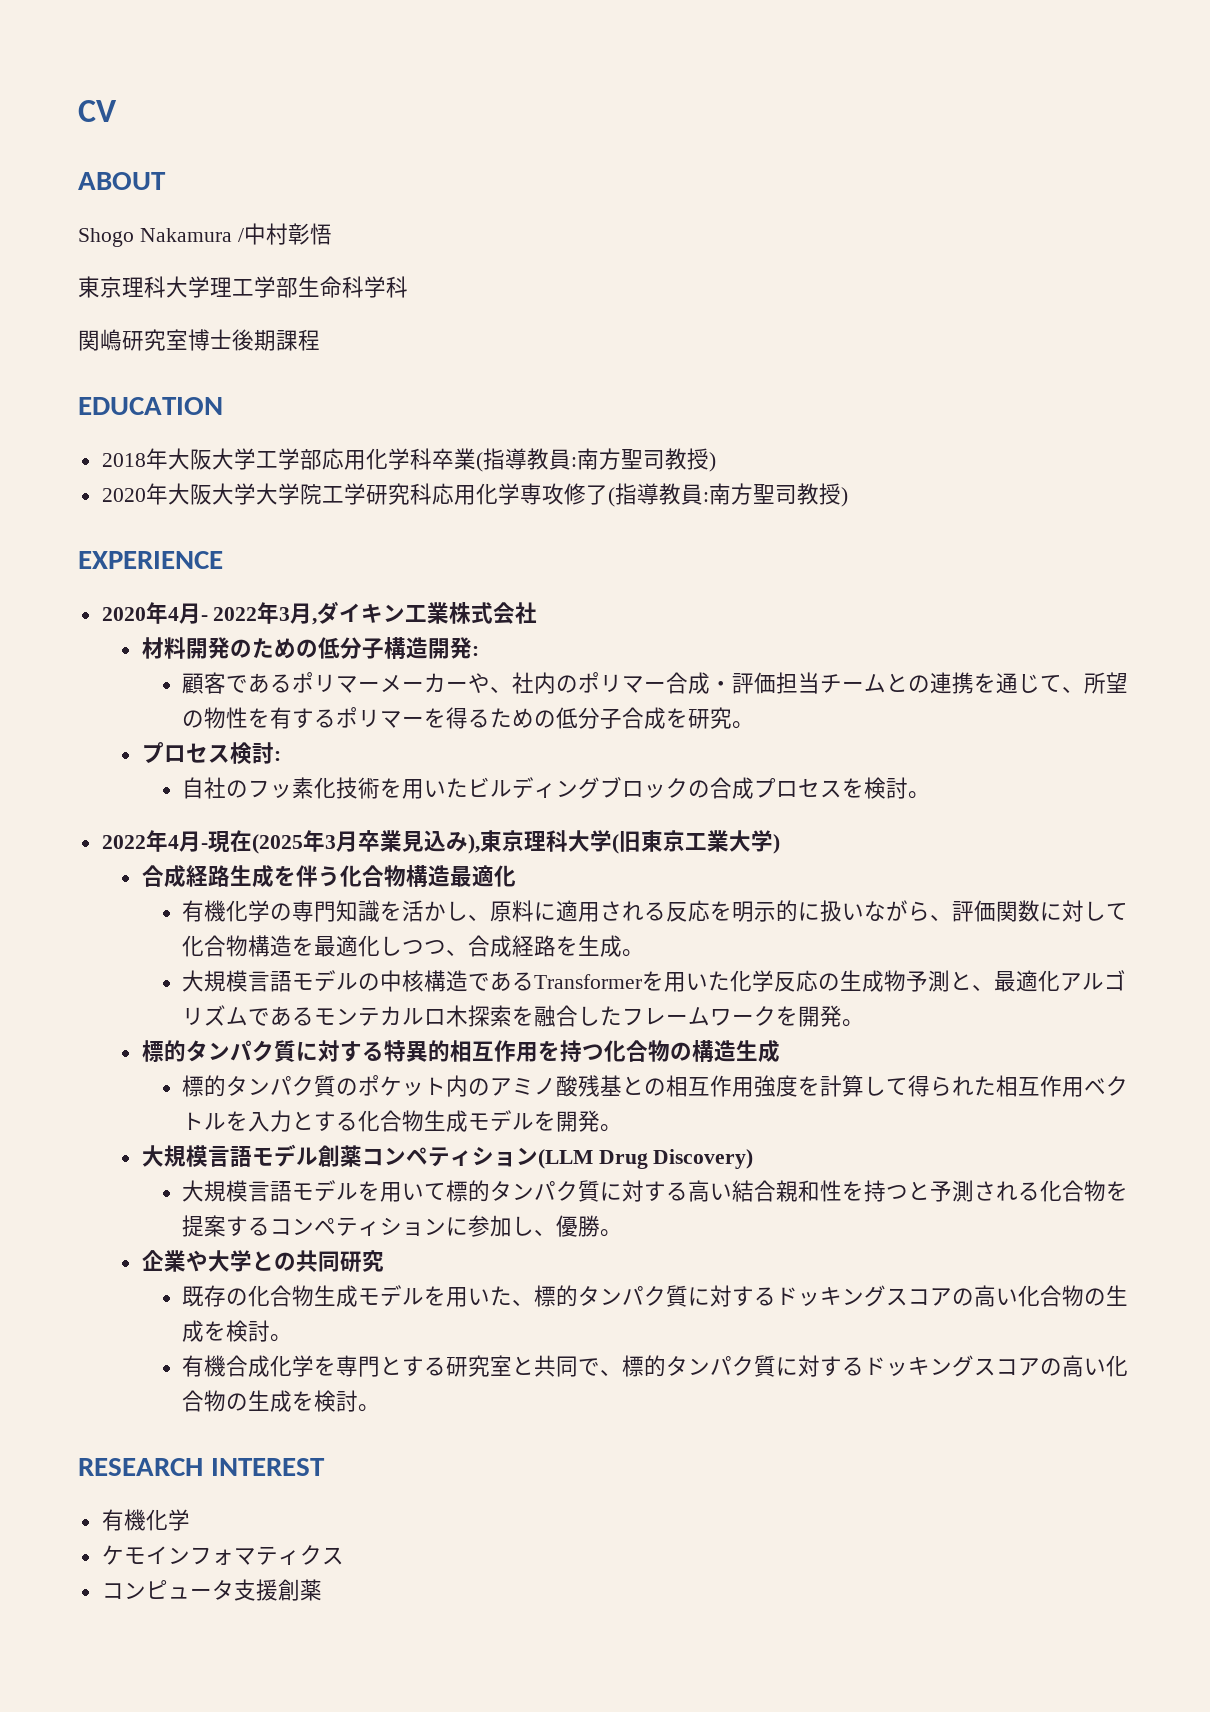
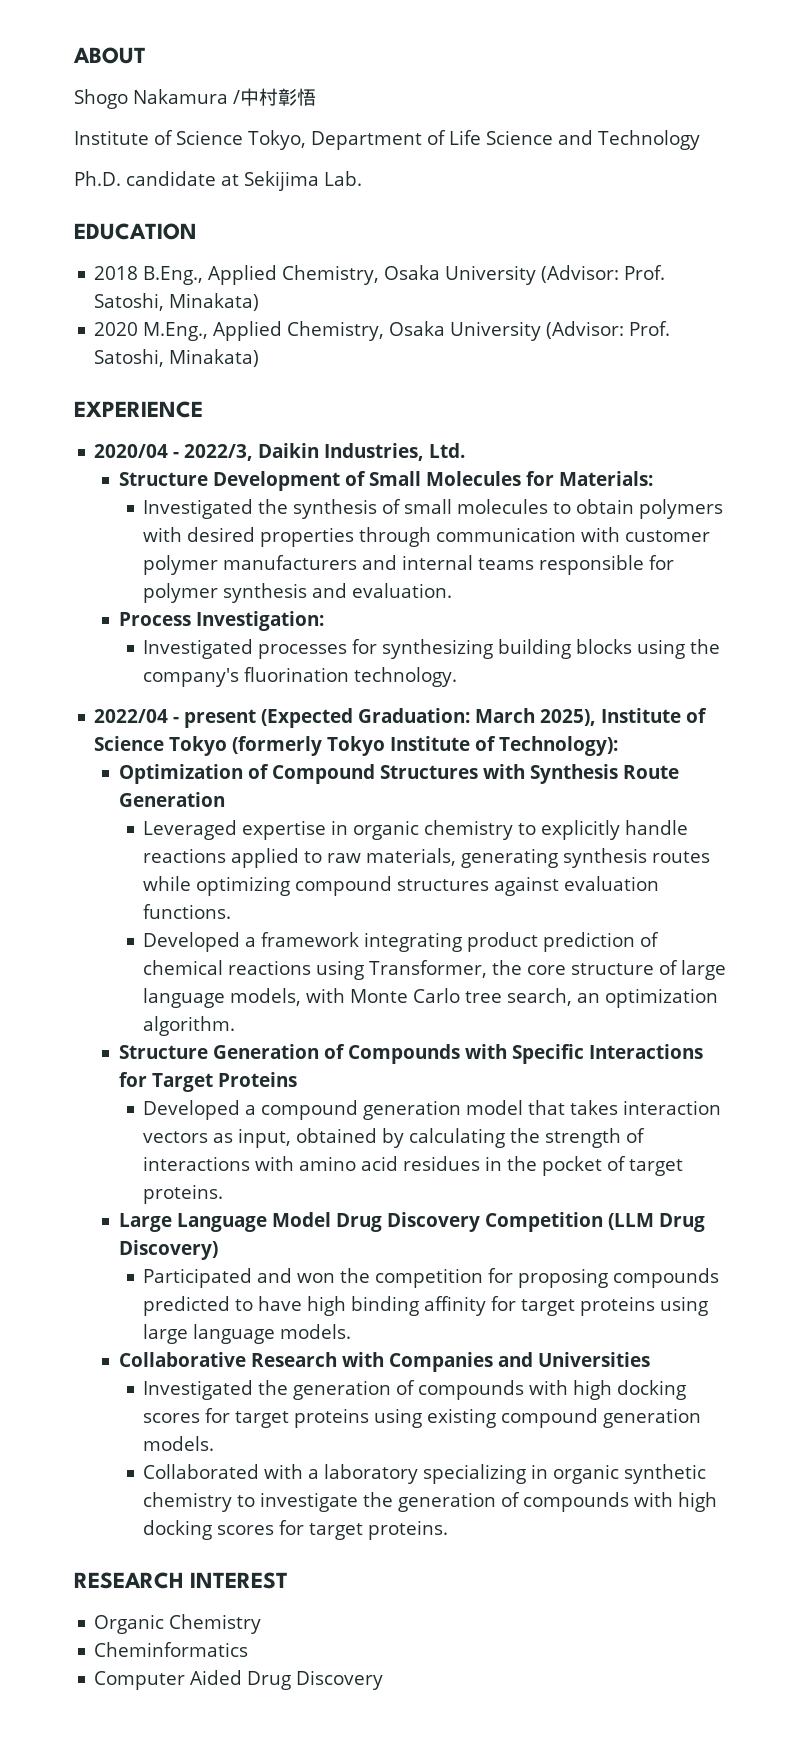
- CV
- 東京理科大学理工学部生命科学科
- 関嶋研究室博士後期課程
+ Institute of Science Tokyo, Department of Life Science and Technology
+ Ph.D. candidate at Sekijima Lab.
  EDUCATION
- 2018年大阪大学工学部応用化学科卒業(指導教員:南方聖司教授)
- 2020年大阪大学大学院工学研究科応用化学専攻修了(指導教員:南方聖司教授)
+ 2018 B.Eng., Applied Chemistry, Osaka University (Advisor: Prof. Satoshi, Minakata)
+ 2020 M.Eng., Applied Chemistry, Osaka University (Advisor: Prof. Satoshi, Minakata)
  EXPERIENCE
- 2020年4月- 2022年3月,ダイキン工業株式会社
- 材料開発のための低分子構造開発:
- 顧客であるポリマーメーカーや、社内のポリマー合成・評価担当チームとの連携を通じて、所望の物性を有するポリマーを得るための低分子合成を研究。
- プロセス検討:
- 自社のフッ素化技術を用いたビルディングブロックの合成プロセスを検討。
- 2022年4月-現在(2025年3月卒業見込み),東京理科大学(旧東京工業大学)
- 合成経路生成を伴う化合物構造最適化
- 有機化学の専門知識を活かし、原料に適用される反応を明示的に扱いながら、評価関数に対して化合物構造を最適化しつつ、合成経路を生成。
- 大規模言語モデルの中核構造であるTransformerを用いた化学反応の生成物予測と、最適化アルゴリズムであるモンテカルロ木探索を融合したフレームワークを開発。
- 標的タンパク質に対する特異的相互作用を持つ化合物の構造生成
- 標的タンパク質のポケット内のアミノ酸残基との相互作用強度を計算して得られた相互作用ベクトルを入力とする化合物生成モデルを開発。
- 大規模言語モデル創薬コンペティション(LLM Drug Discovery)
- 大規模言語モデルを用いて標的タンパク質に対する高い結合親和性を持つと予測される化合物を提案するコンペティションに参加し、優勝。
- 企業や大学との共同研究
- 既存の化合物生成モデルを用いた、標的タンパク質に対するドッキングスコアの高い化合物の生成を検討。
- 有機合成化学を専門とする研究室と共同で、標的タンパク質に対するドッキングスコアの高い化合物の生成を検討。
+ 2020/04 - 2022/3, Daikin Industries, Ltd.
+ Structure Development of Small Molecules for Materials:
+ Investigated the synthesis of small molecules to obtain polymers with desired properties through communication with customer polymer manufacturers and internal teams responsible for polymer synthesis and evaluation.
+ Process Investigation:
+ Investigated processes for synthesizing building blocks using the company's fluorination technology.
+ 2022/04 - present (Expected Graduation: March 2025), Institute of Science Tokyo (formerly Tokyo Institute of Technology):
+ Optimization of Compound Structures with Synthesis Route Generation
+ Leveraged expertise in organic chemistry to explicitly handle reactions applied to raw materials, generating synthesis routes while optimizing compound structures against evaluation functions.
+ Developed a framework integrating product prediction of chemical reactions using Transformer, the core structure of large language models, with Monte Carlo tree search, an optimization algorithm.
+ Structure Generation of Compounds with Specific Interactions for Target Proteins
+ Developed a compound generation model that takes interaction vectors as input, obtained by calculating the strength of interactions with amino acid residues in the pocket of target proteins.
+ Large Language Model Drug Discovery Competition (LLM Drug Discovery)
+ Participated and won the competition for proposing compounds predicted to have high binding affinity for target proteins using large language models.
+ Collaborative Research with Companies and Universities
+ Investigated the generation of compounds with high docking scores for target proteins using existing compound generation models.
+ Collaborated with a laboratory specializing in organic synthetic chemistry to investigate the generation of compounds with high docking scores for target proteins.
  RESEARCH INTEREST
- 有機化学
- ケモインフォマティクス
- コンピュータ支援創薬
+ Organic Chemistry
+ Cheminformatics
+ Computer Aided Drug Discovery

